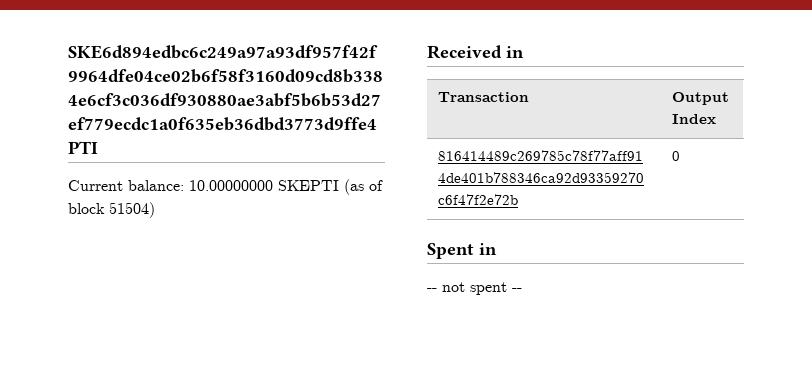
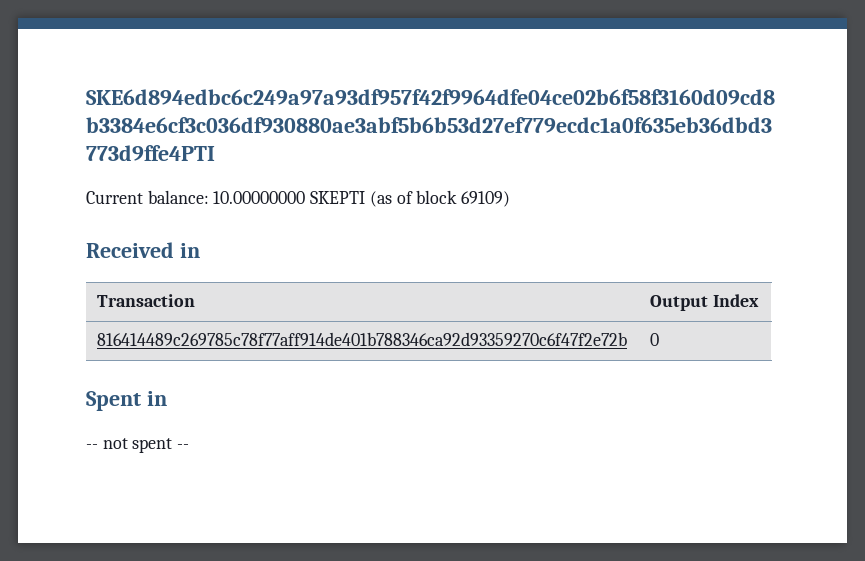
- Current balance: 10.00000000 SKEPTI (as of block 51504)
+ Current balance: 10.00000000 SKEPTI (as of block 69109)

